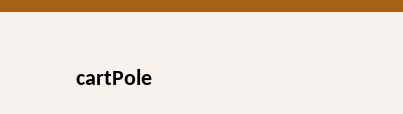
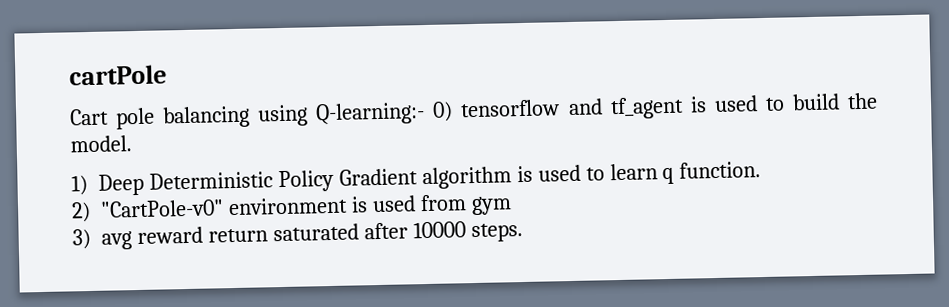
+ Cart pole balancing using Q-learning:- 0) tensorflow and tf_agent is used to build the model.
+ 1) Deep Deterministic Policy Gradient algorithm is used to learn q function.
+ 2) "CartPole-v0" environment is used from gym
+ 3) avg reward return saturated after 10000 steps.

